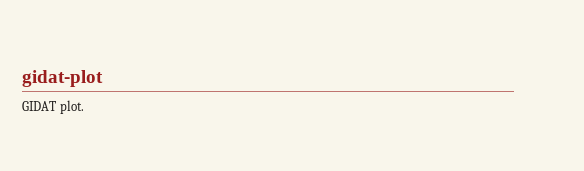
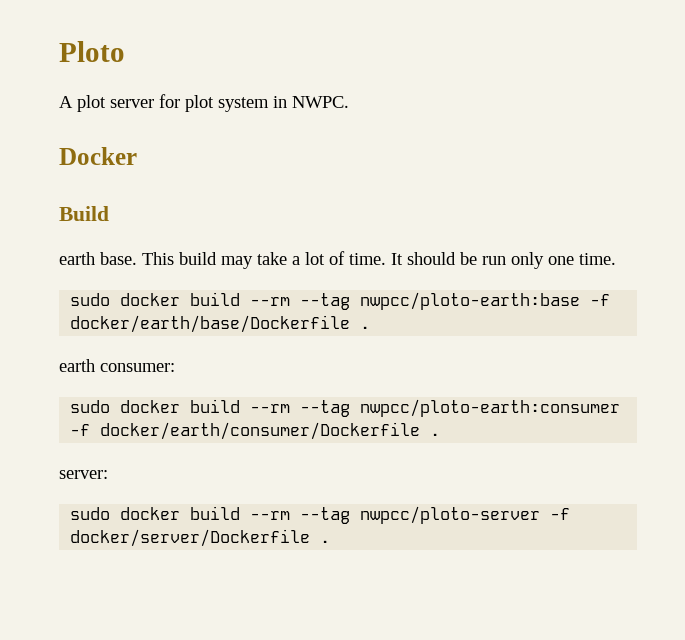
- gidat-plot
- GIDAT plot.
+ Ploto
+ A plot server for plot system in NWPC.
+ Docker
+ Build
+ earth base. This build may take a lot of time. It should be run only one time.
+ sudo docker build --rm --tag nwpcc/ploto-earth:base -f docker/earth/base/Dockerfile .
+ earth consumer:
+ sudo docker build --rm --tag nwpcc/ploto-earth:consumer -f docker/earth/consumer/Dockerfile .
+ server:
+ sudo docker build --rm --tag nwpcc/ploto-server -f docker/server/Dockerfile .

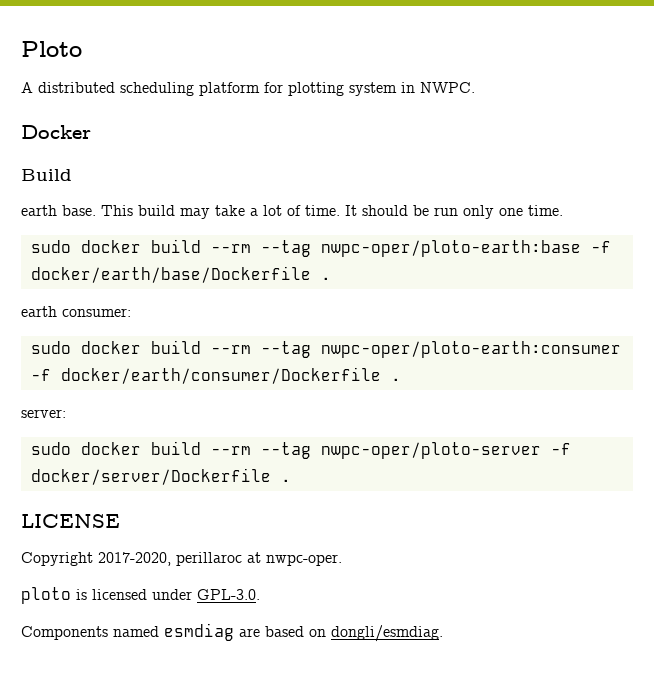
- A plot server for plot system in NWPC.
+ A distributed scheduling platform for plotting system in NWPC.
- sudo docker build --rm --tag nwpcc/ploto-earth:base -f docker/earth/base/Dockerfile .
+ sudo docker build --rm --tag nwpc-oper/ploto-earth:base -f docker/earth/base/Dockerfile .
- sudo docker build --rm --tag nwpcc/ploto-earth:consumer -f docker/earth/consumer/Dockerfile .
+ sudo docker build --rm --tag nwpc-oper/ploto-earth:consumer -f docker/earth/consumer/Dockerfile .
- sudo docker build --rm --tag nwpcc/ploto-server -f docker/server/Dockerfile .
+ sudo docker build --rm --tag nwpc-oper/ploto-server -f docker/server/Dockerfile .
+ LICENSE
+ Copyright 2017-2020, perillaroc at nwpc-oper.
+ ploto is licensed under GPL-3.0.
+ Components named esmdiag are based on dongli/esmdiag.

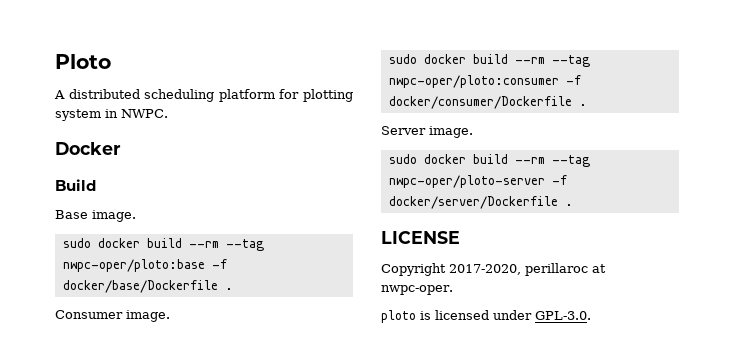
- earth base. This build may take a lot of time. It should be run only one time.
- sudo docker build --rm --tag nwpc-oper/ploto-earth:base -f docker/earth/base/Dockerfile .
- earth consumer:
- sudo docker build --rm --tag nwpc-oper/ploto-earth:consumer -f docker/earth/consumer/Dockerfile .
- server:
+ Base image.
+ sudo docker build --rm --tag nwpc-oper/ploto:base -f docker/base/Dockerfile .
+ Consumer image.
+ sudo docker build --rm --tag nwpc-oper/ploto:consumer -f docker/consumer/Dockerfile .
+ Server image.
- Components named esmdiag are based on dongli/esmdiag.

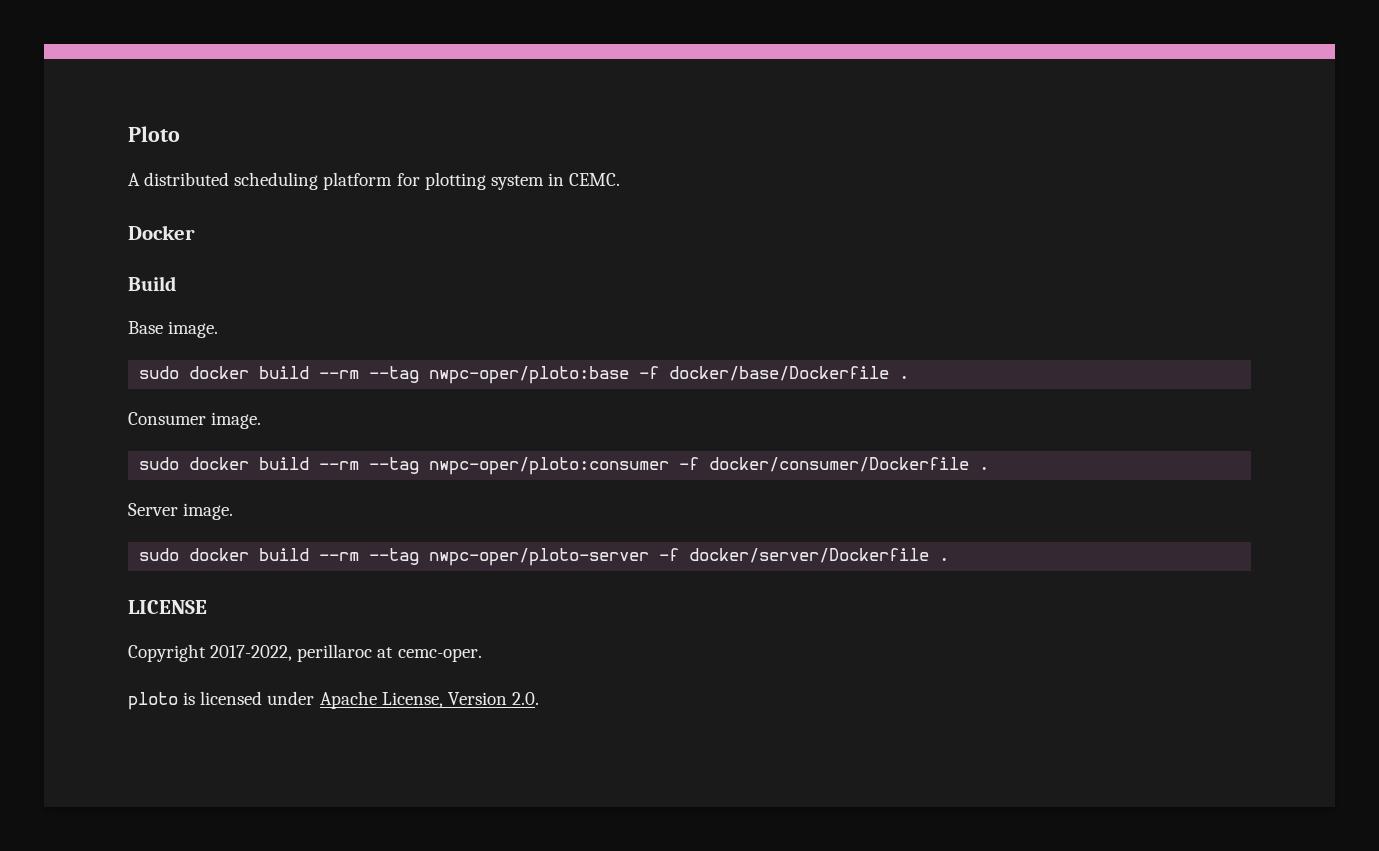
- A distributed scheduling platform for plotting system in NWPC.
+ A distributed scheduling platform for plotting system in CEMC.
- Copyright 2017-2020, perillaroc at nwpc-oper.
+ Copyright 2017-2022, perillaroc at cemc-oper.
- ploto is licensed under GPL-3.0.
+ ploto is licensed under Apache License, Version 2.0.

